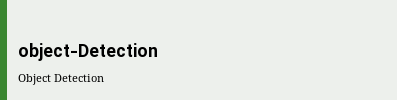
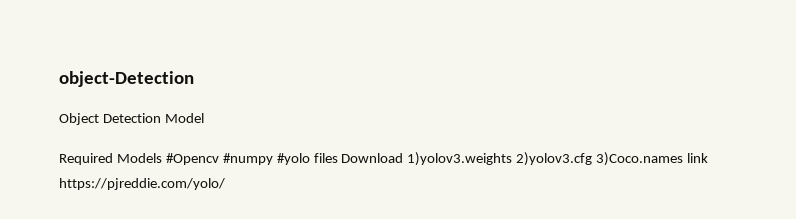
- Object Detection
+ Object Detection Model
+ Required Models #Opencv #numpy #yolo files Download 1)yolov3.weights 2)yolov3.cfg 3)Coco.names link https://pjreddie.com/yolo/

